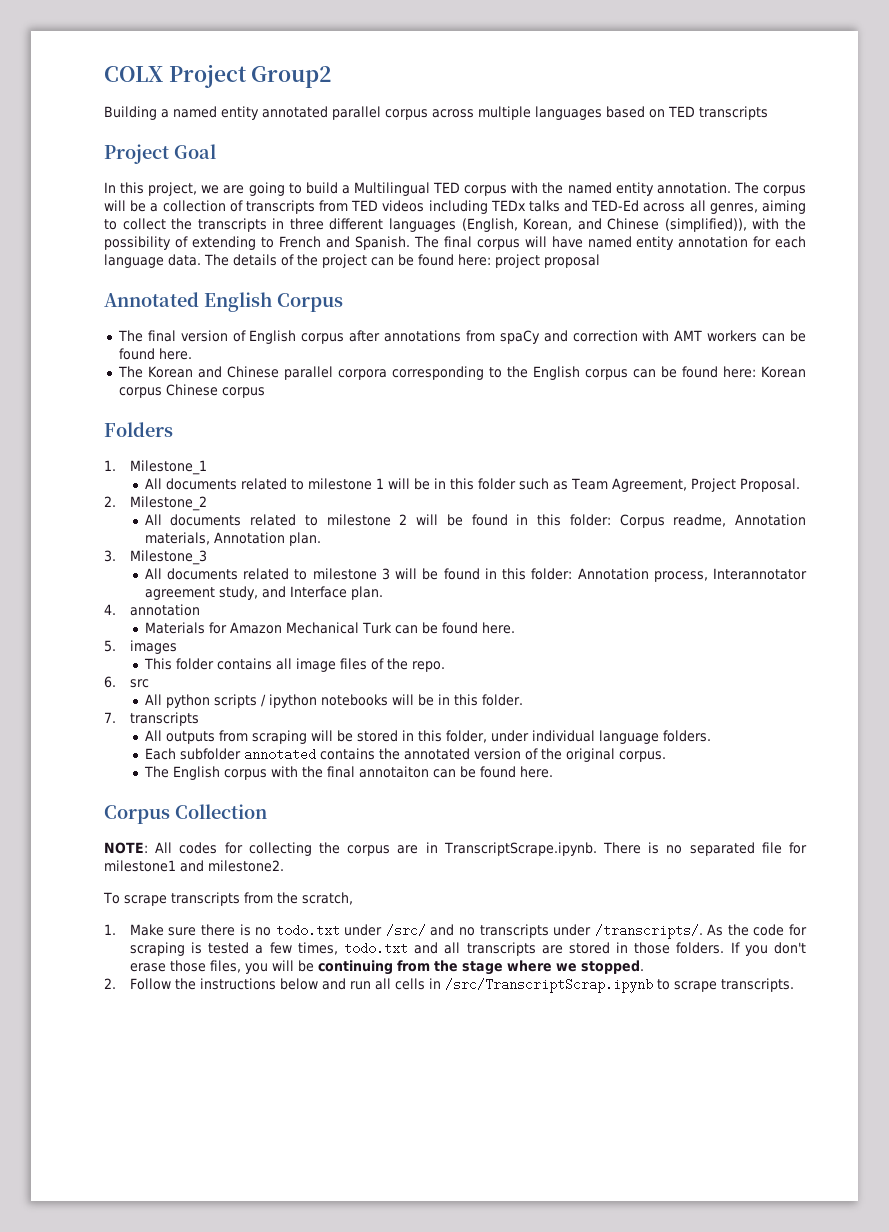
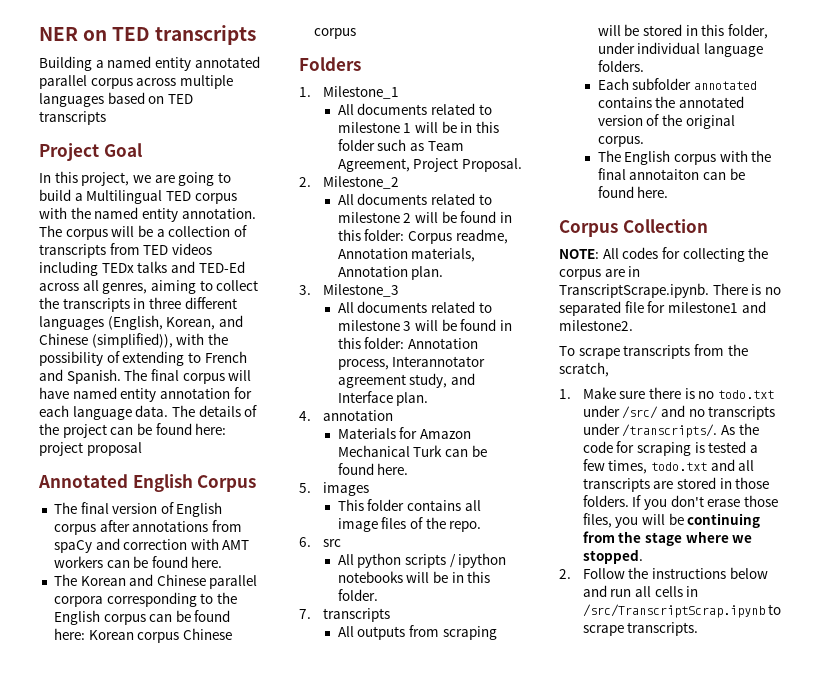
- COLX Project Group2
+ NER on TED transcripts

